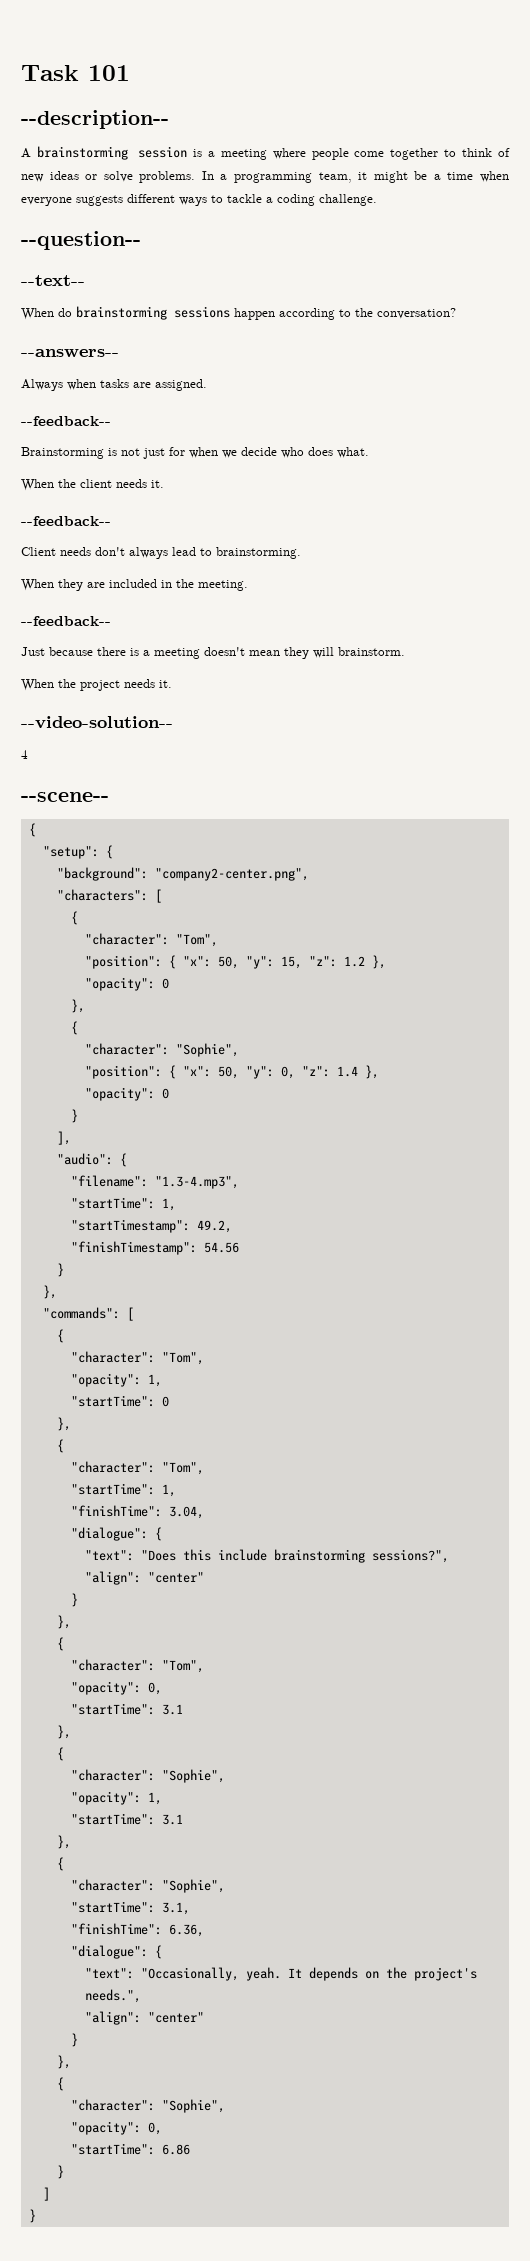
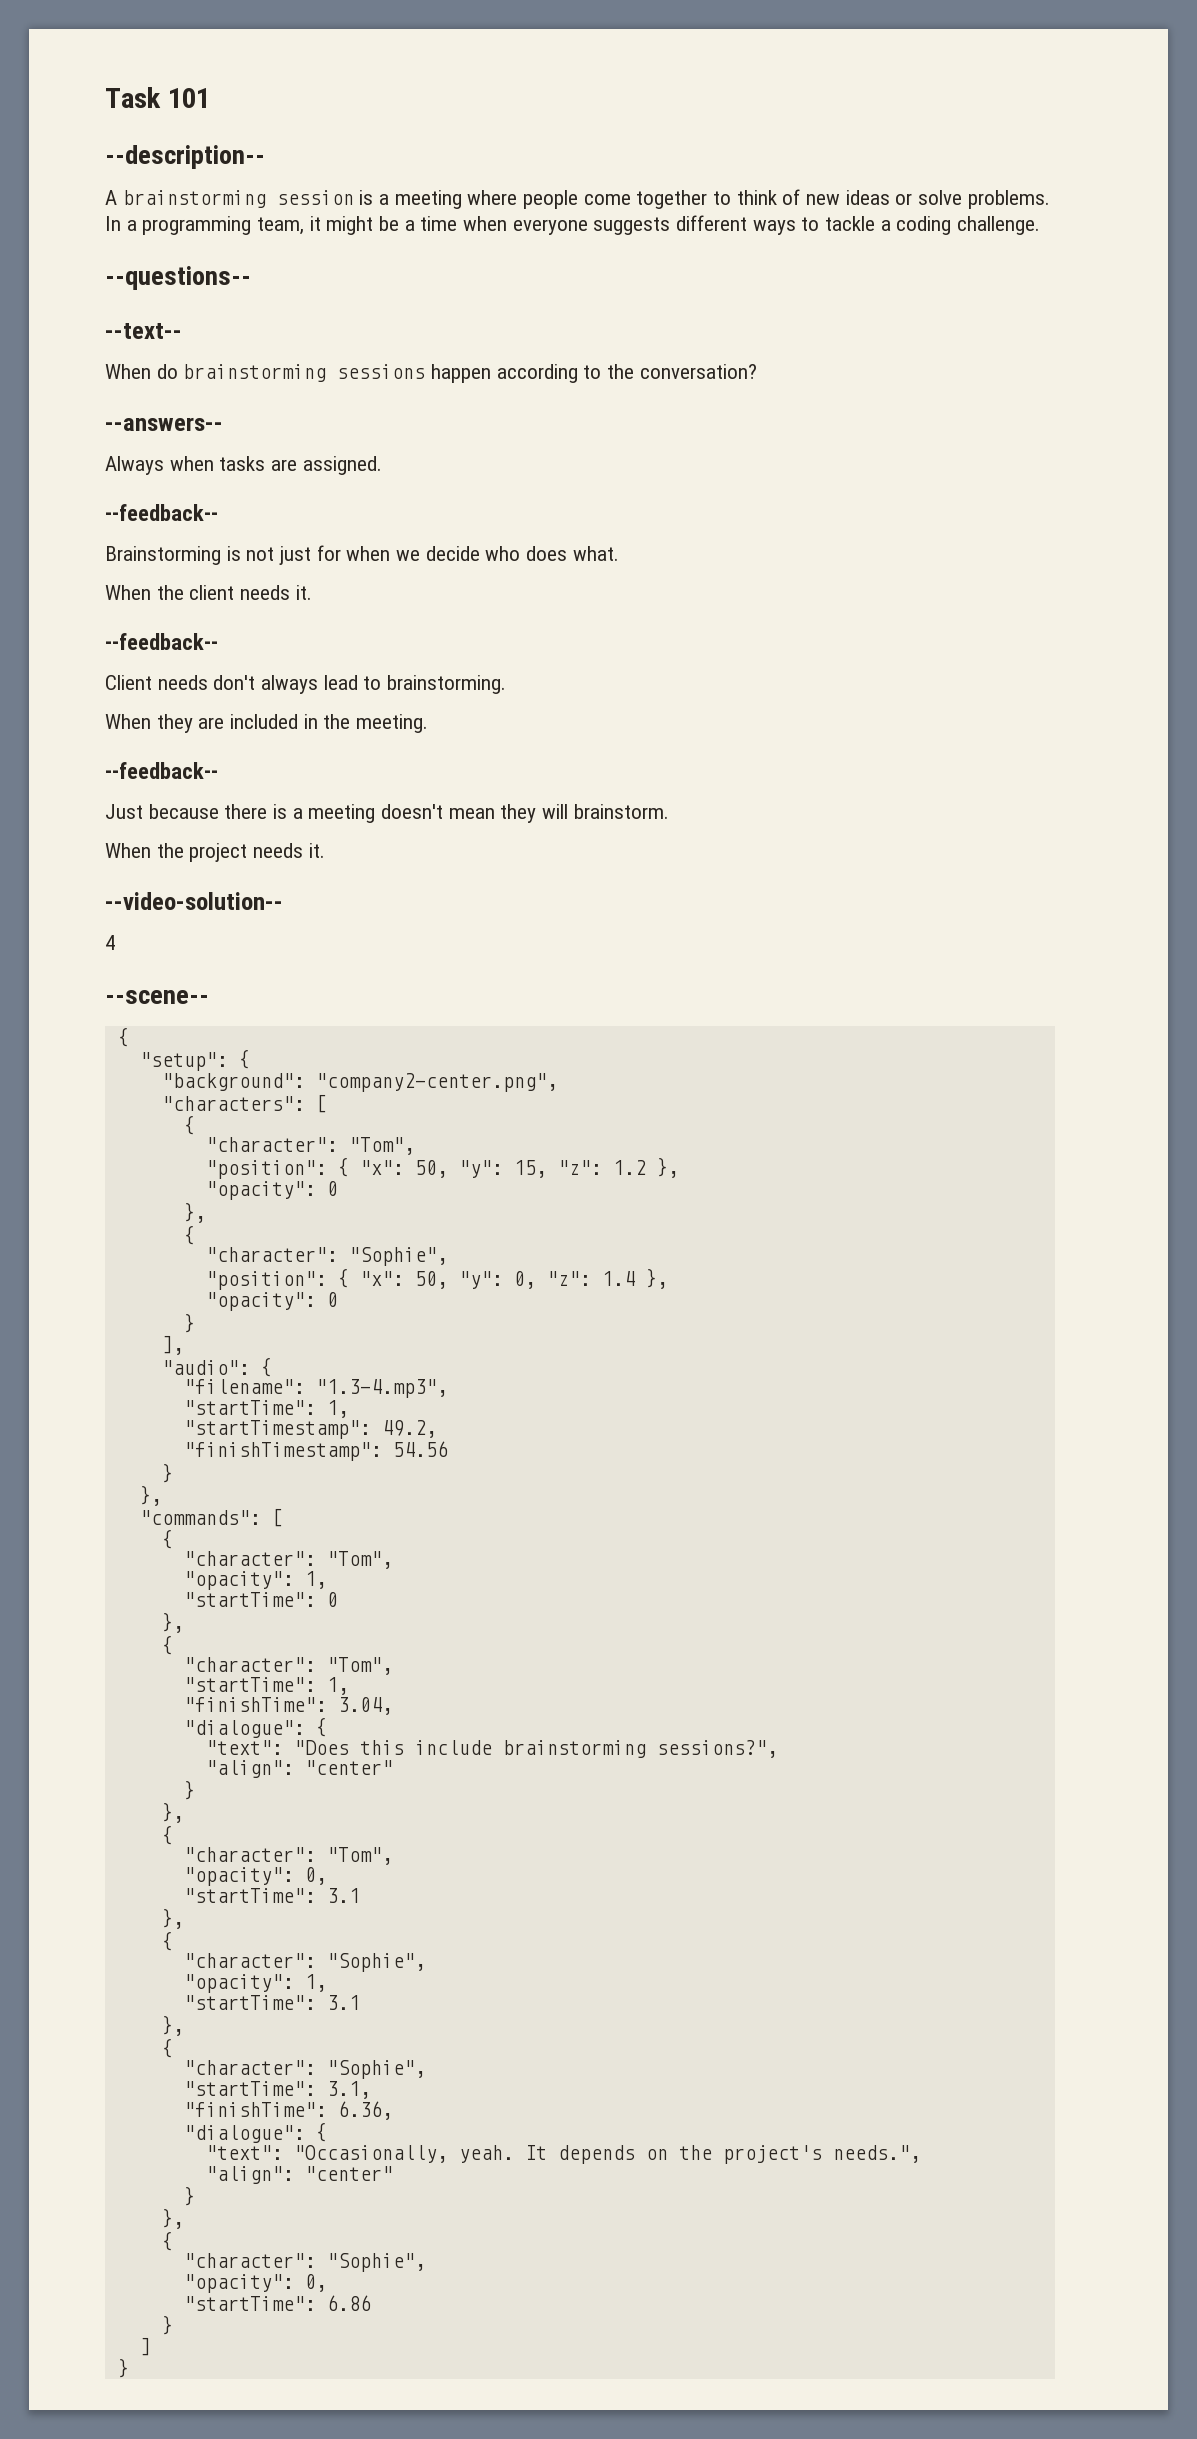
- --question--
+ --questions--

